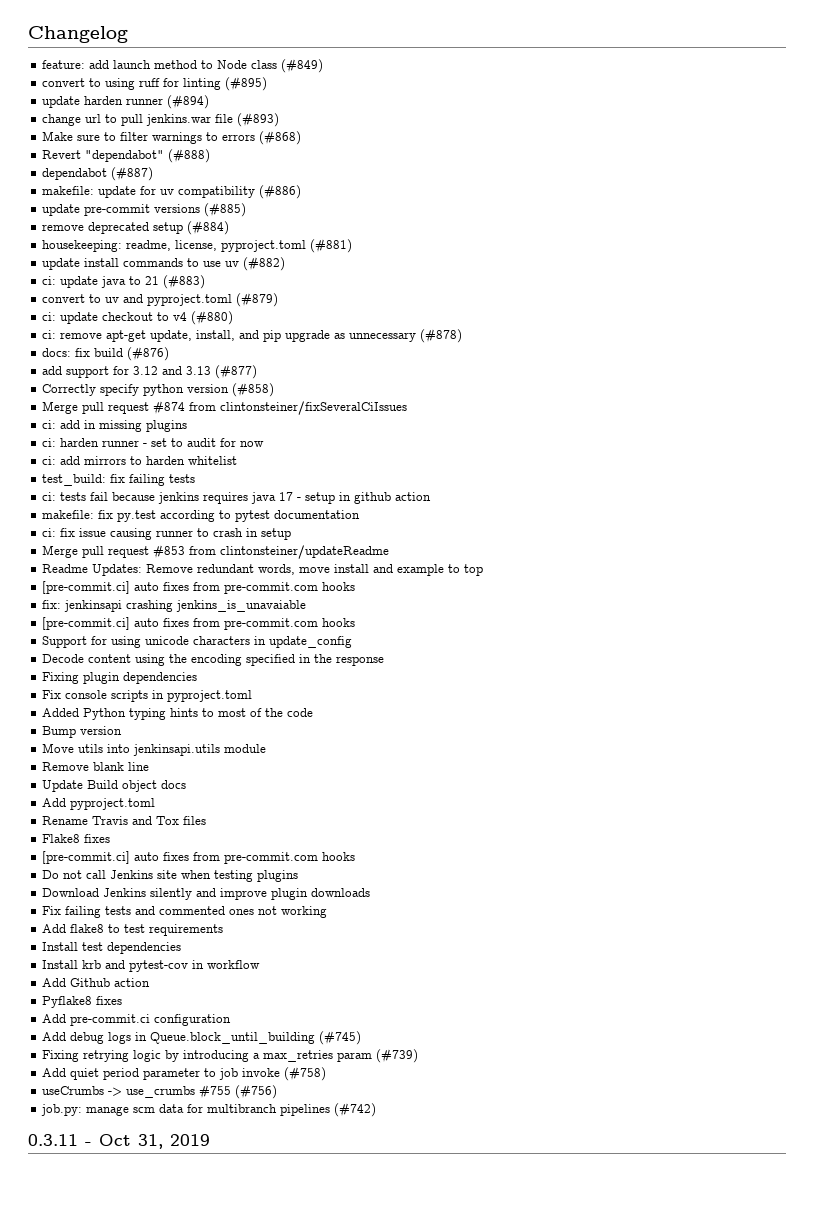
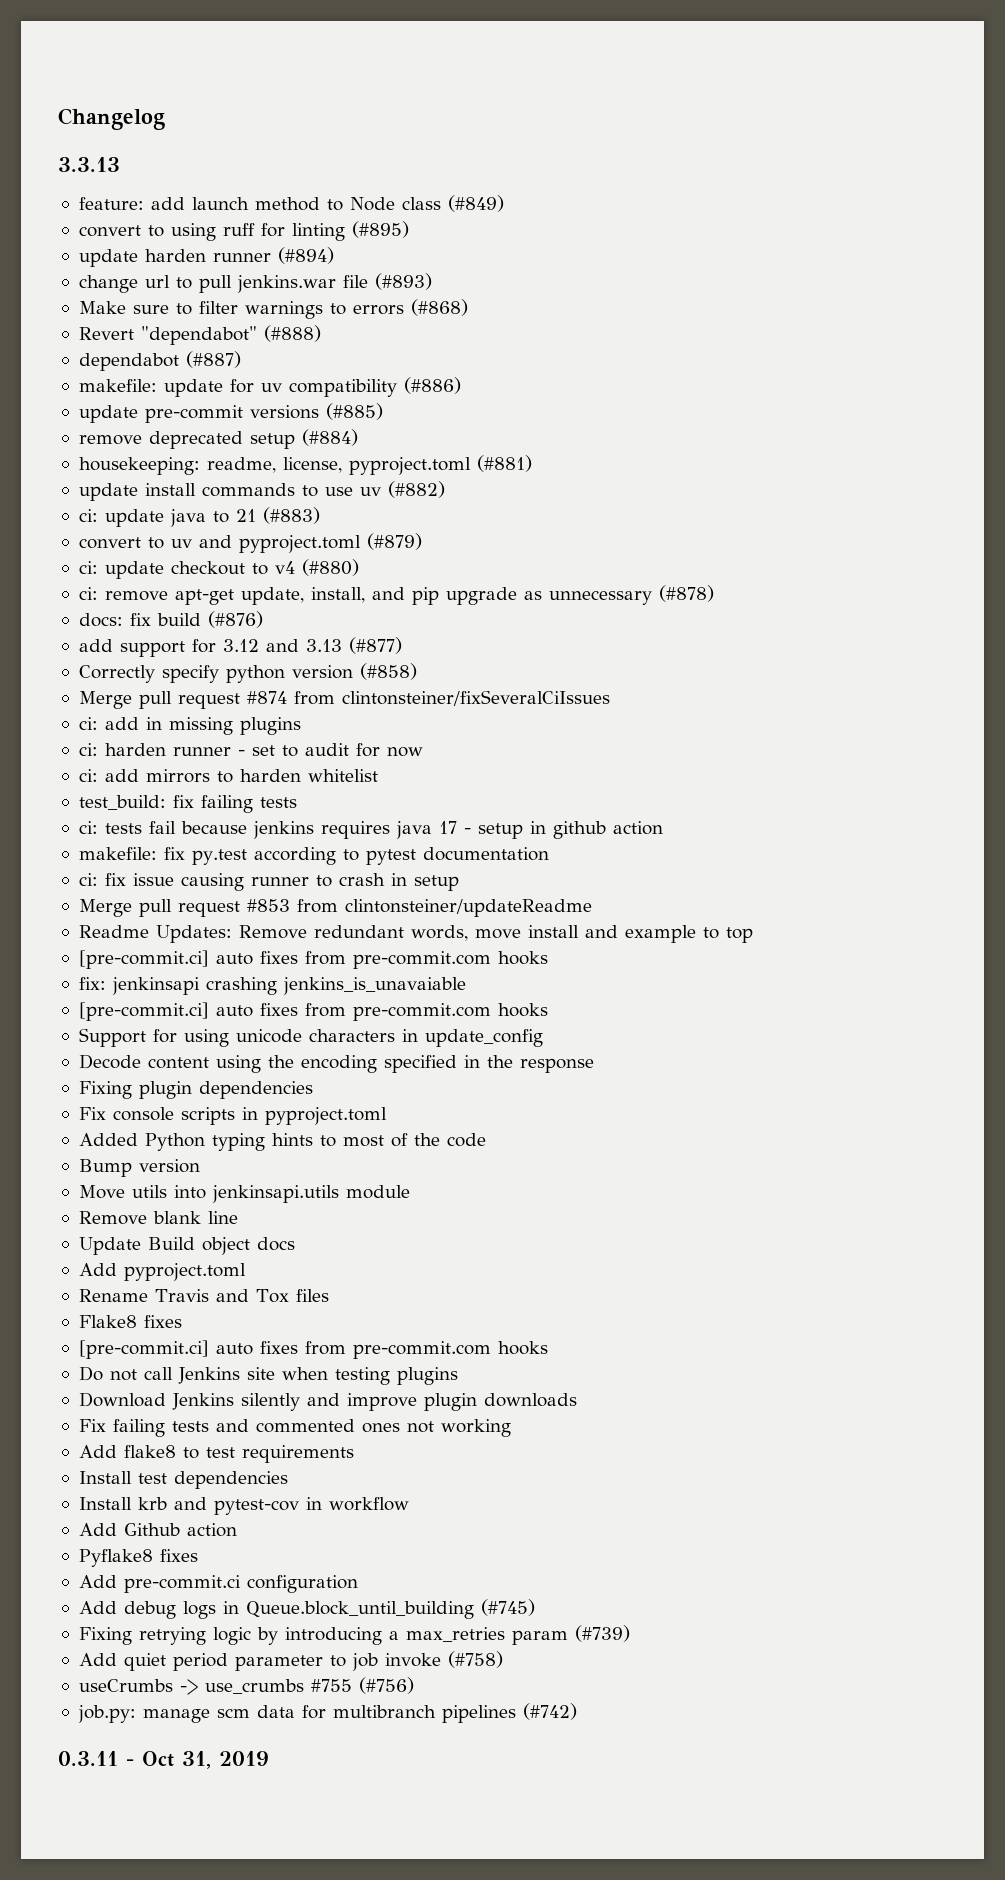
+ 3.3.13

